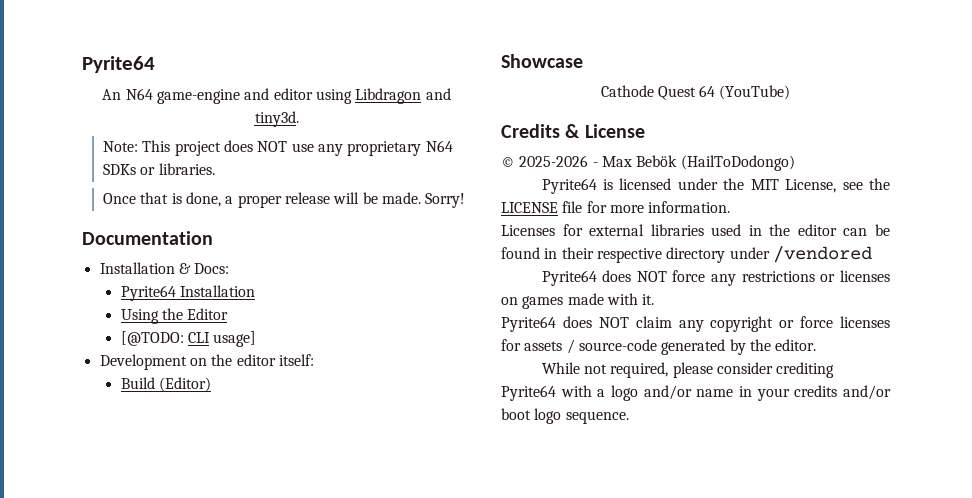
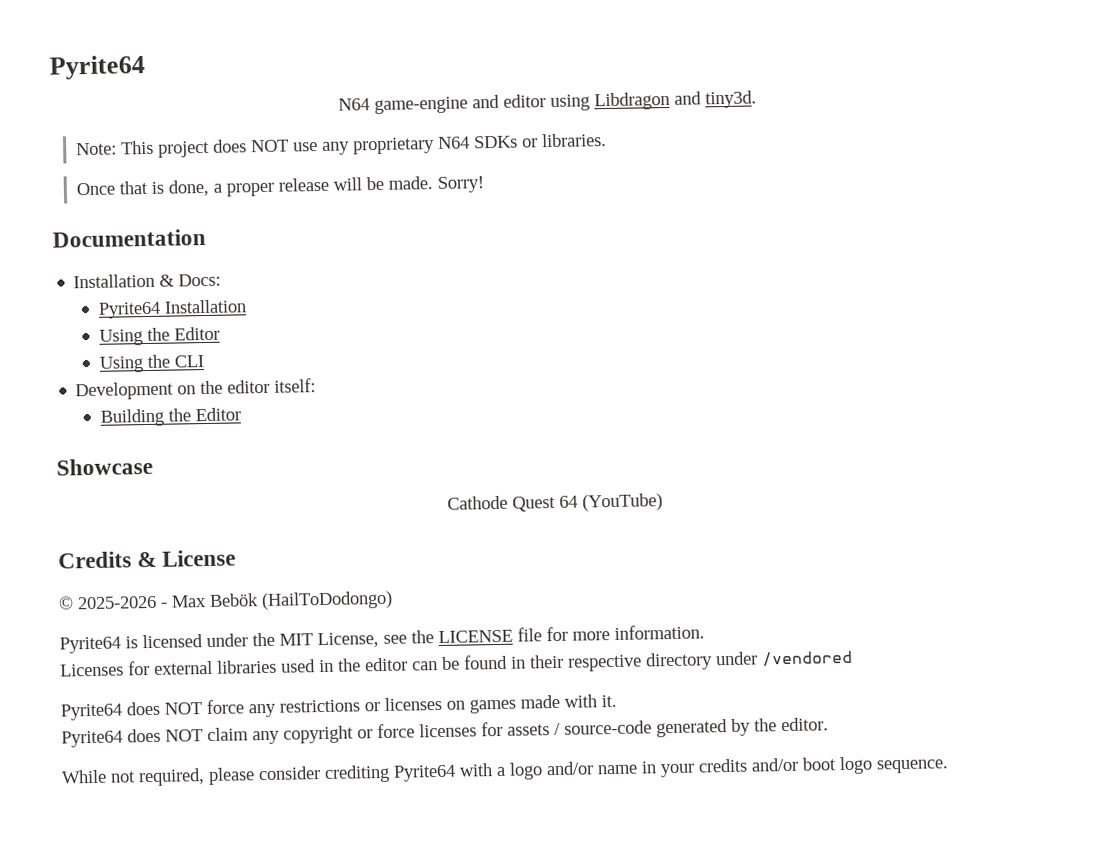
- An N64 game-engine and editor using Libdragon and tiny3d.
+ N64 game-engine and editor using Libdragon and tiny3d.
- [@TODO: CLI usage]
+ Using the CLI
- Build (Editor)
+ Building the Editor

